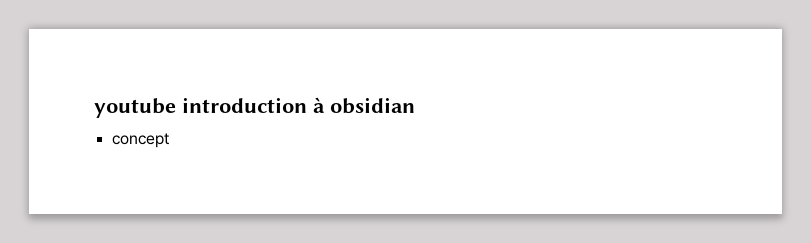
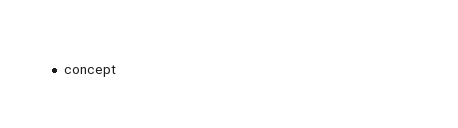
- youtube introduction à obsidian

